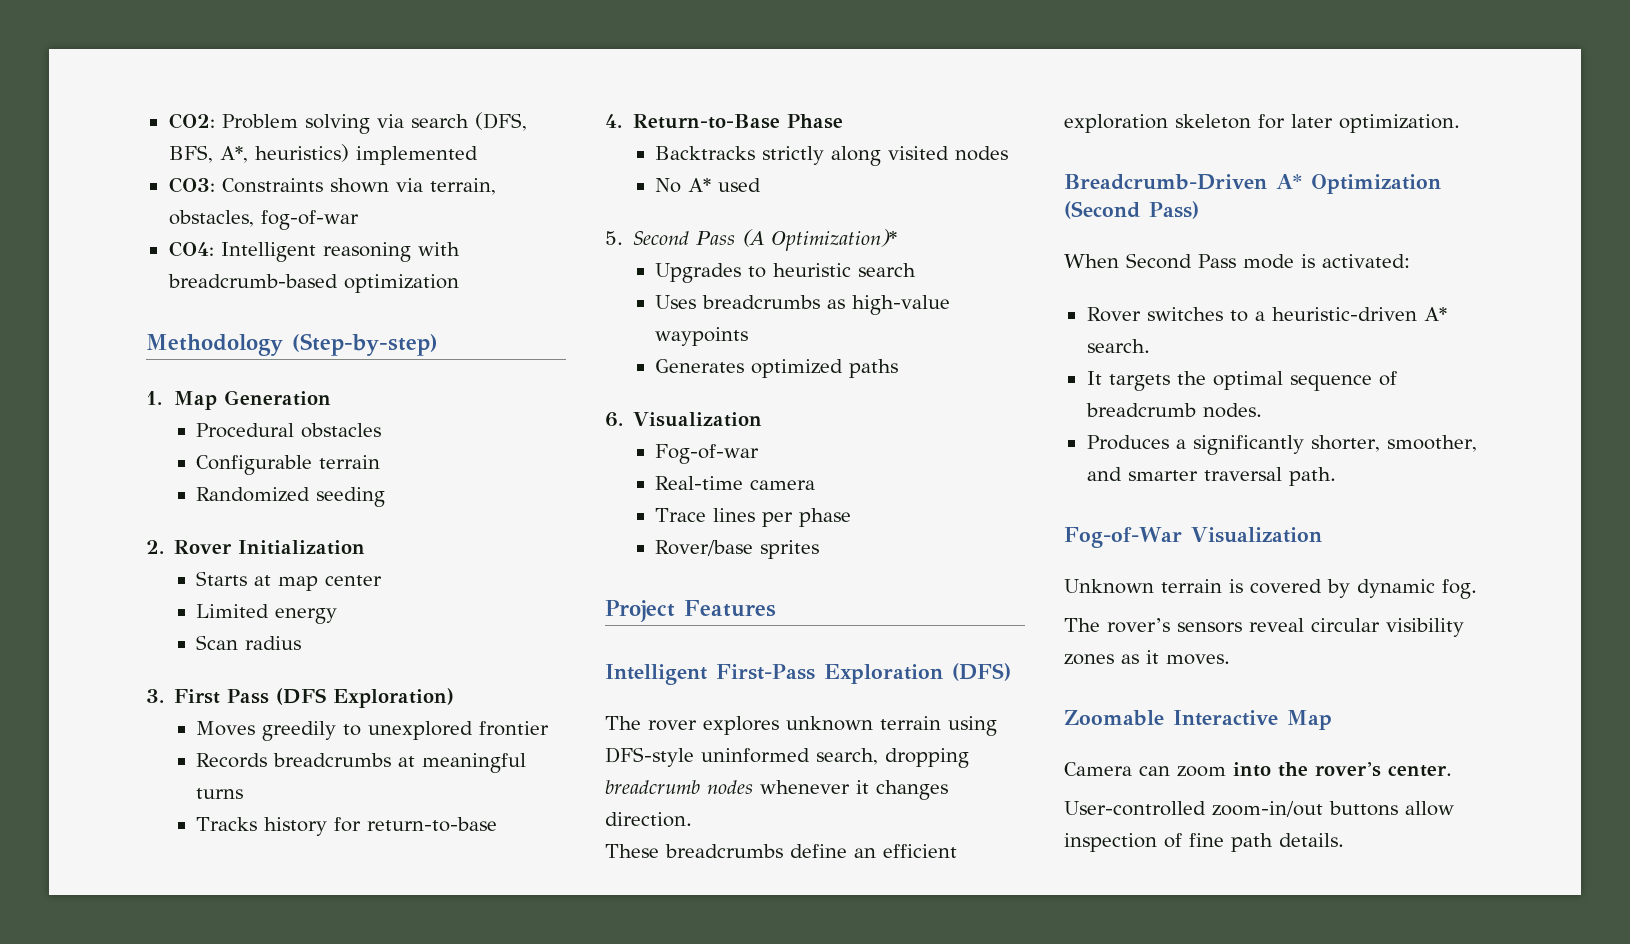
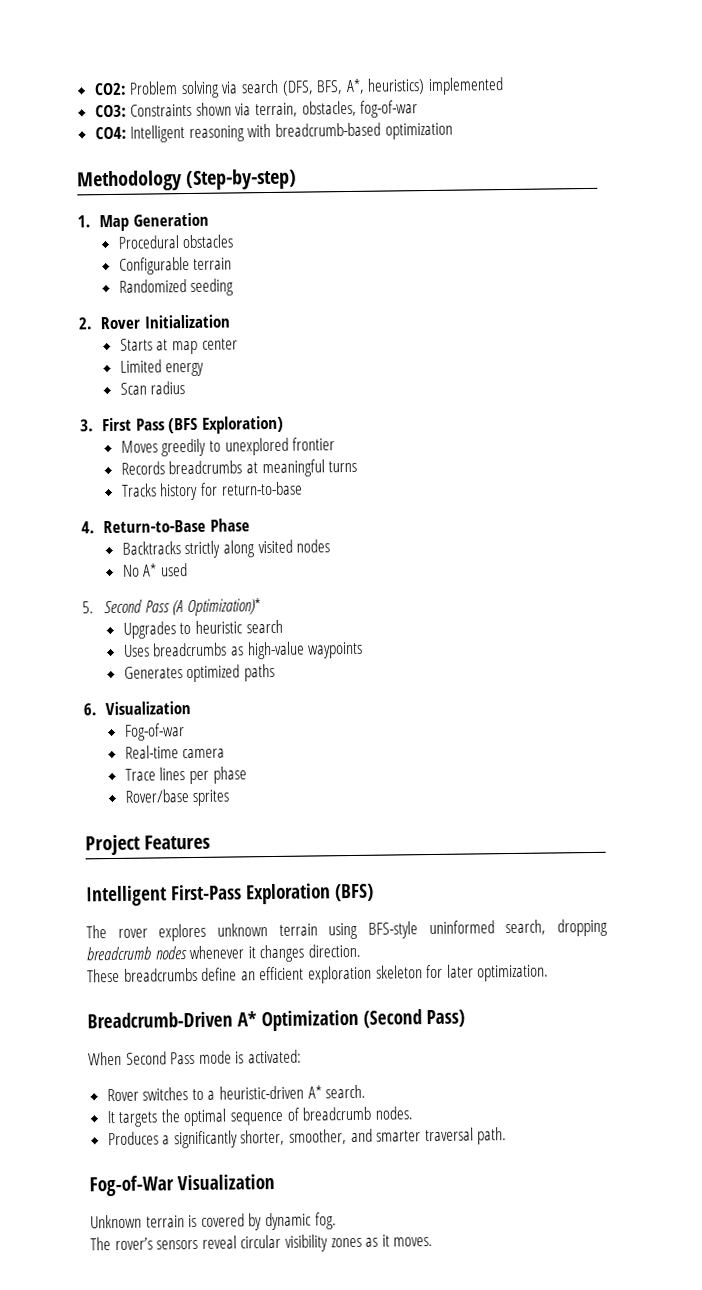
- 3. First Pass (DFS Exploration)
+ 3. First Pass (BFS Exploration)
- Intelligent First-Pass Exploration (DFS)
+ Intelligent First-Pass Exploration (BFS)
- The rover explores unknown terrain using DFS-style uninformed search, dropping breadcrumb nodes whenever it changes direction.
+ The rover explores unknown terrain using BFS-style uninformed search, dropping breadcrumb nodes whenever it changes direction.
- Zoomable Interactive Map
- Camera can zoom into the rover’s center.
- User-controlled zoom-in/out buttons allow inspection of fine path details.

